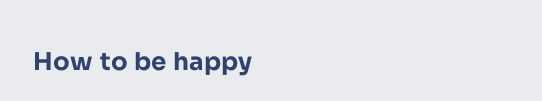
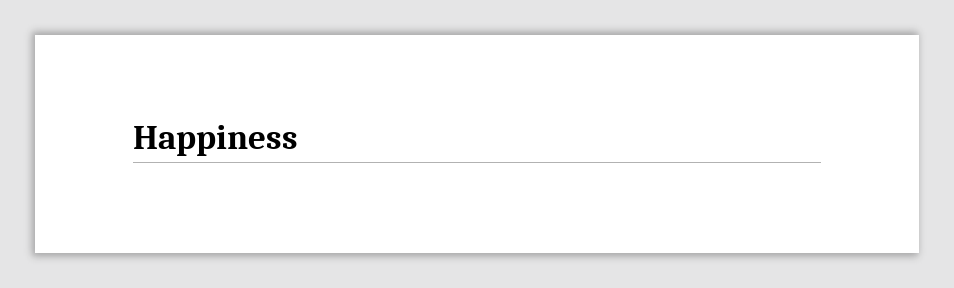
- How to be happy
+ Happiness

